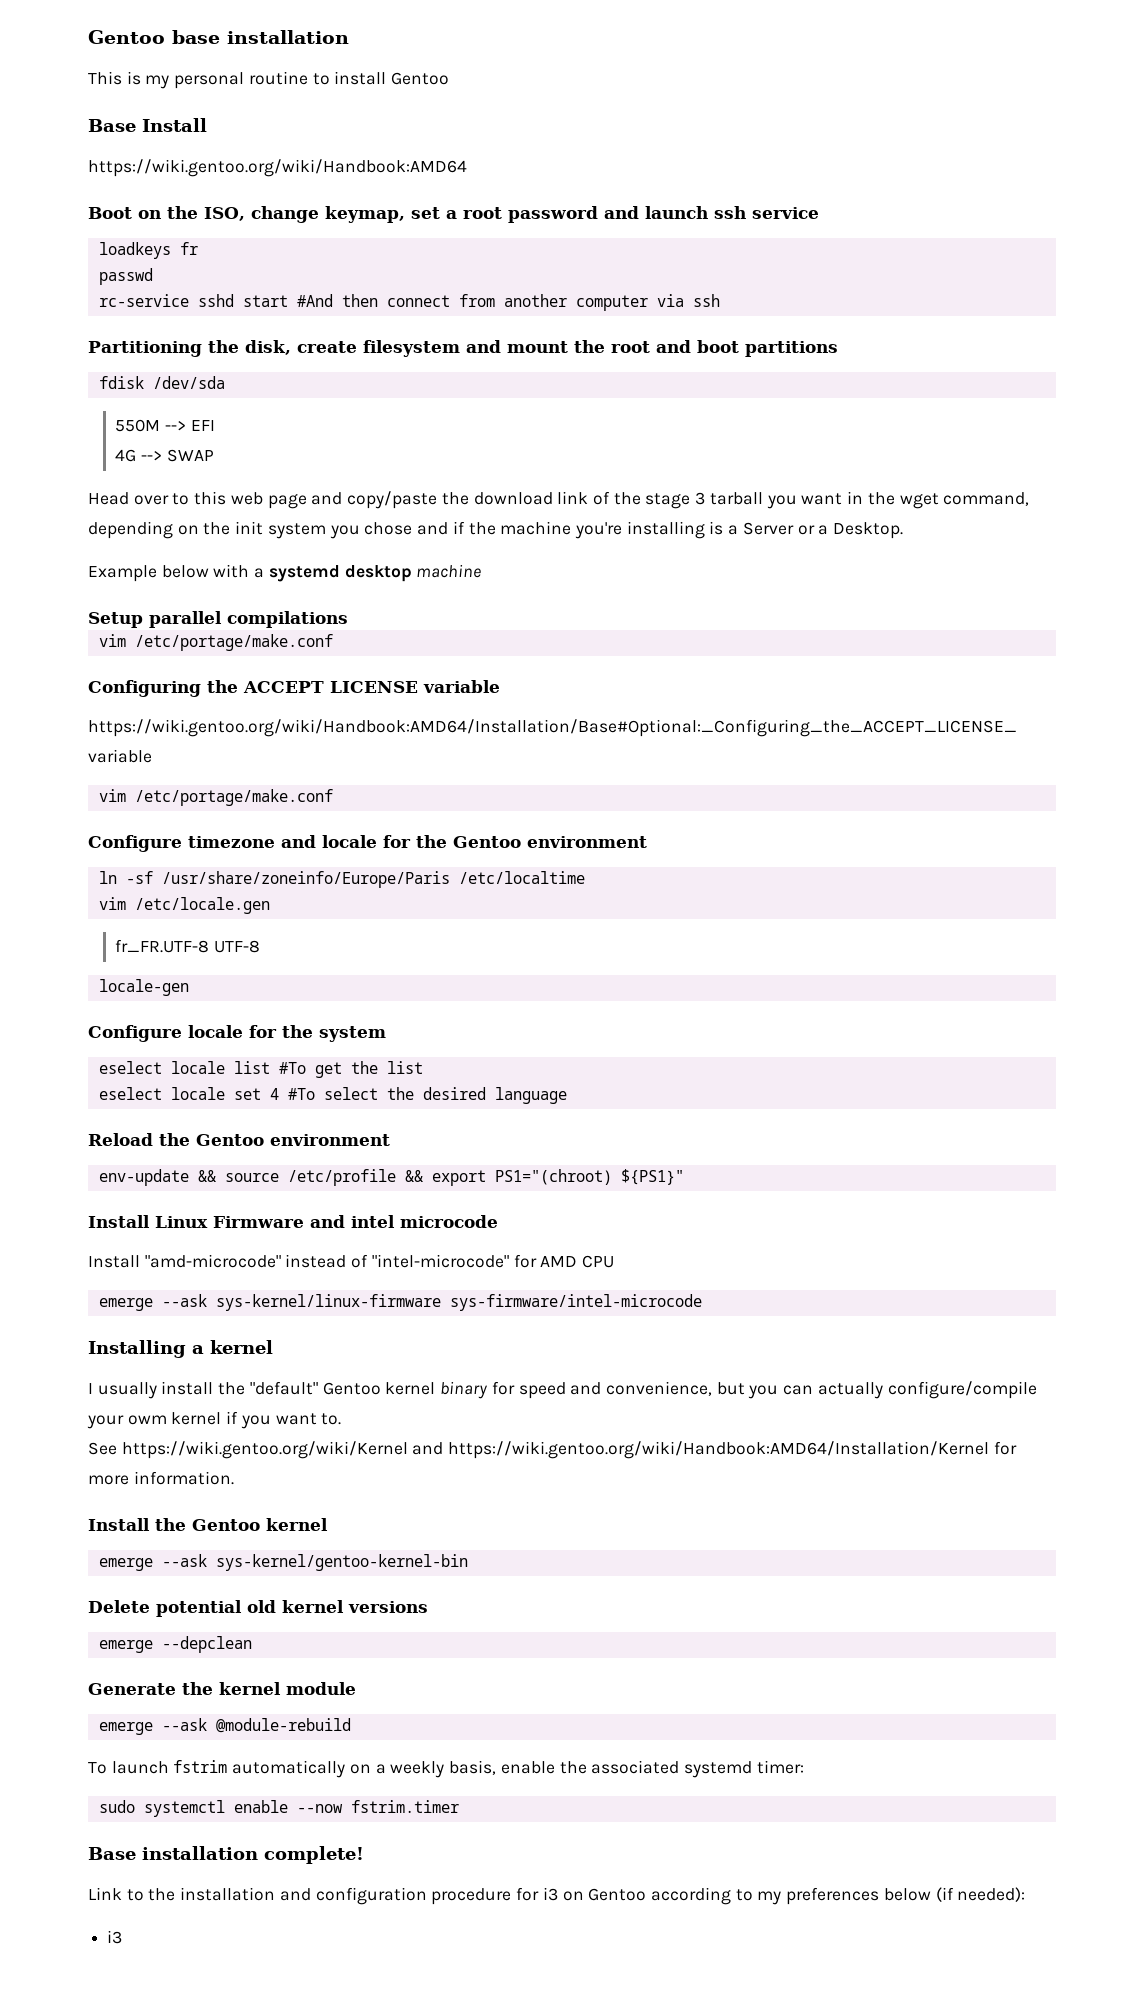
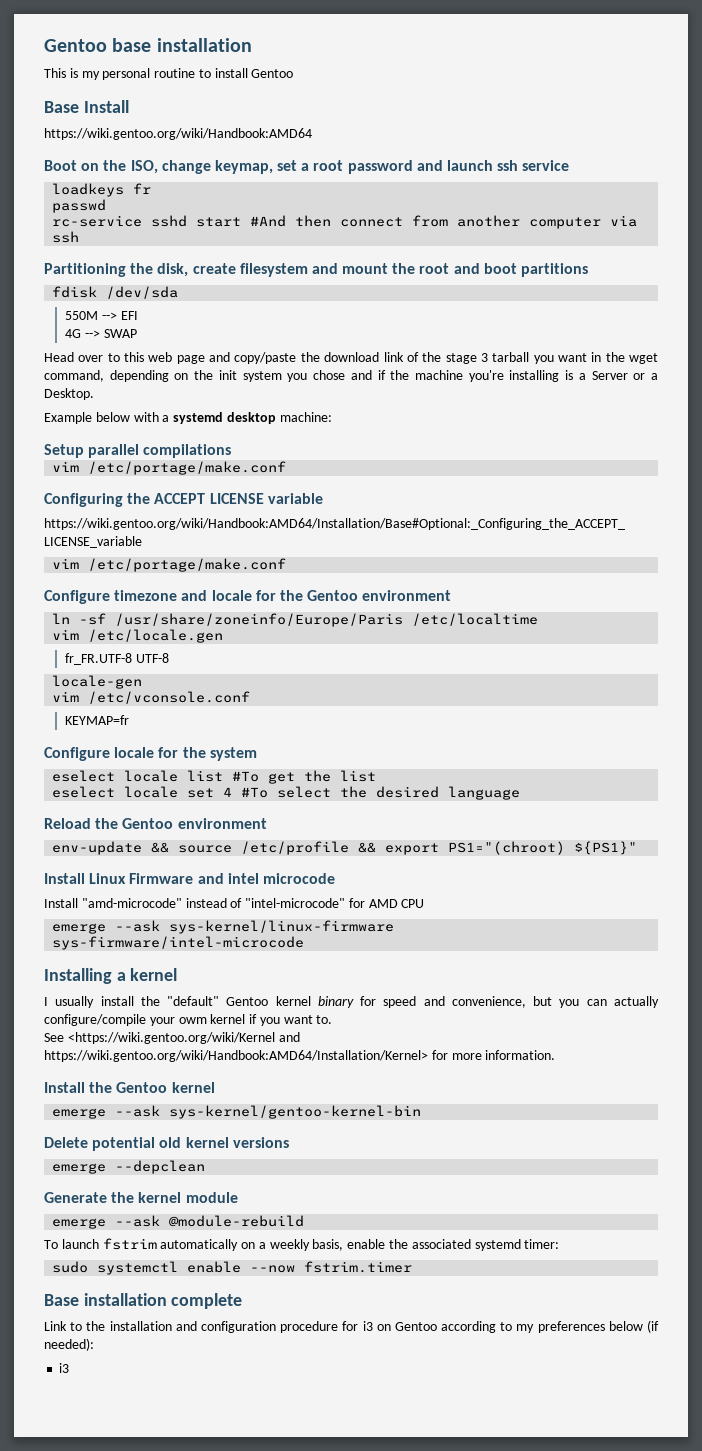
- Example below with a systemd desktop machine
+ Example below with a systemd desktop machine:
+ vim /etc/vconsole.conf
+ KEYMAP=fr
- See https://wiki.gentoo.org/wiki/Kernel and https://wiki.gentoo.org/wiki/Handbook:AMD64/Installation/Kernel for more information.
+ See <https://wiki.gentoo.org/wiki/Kernel and https://wiki.gentoo.org/wiki/Handbook:AMD64/Installation/Kernel> for more information.
- Base installation complete!
+ Base installation complete

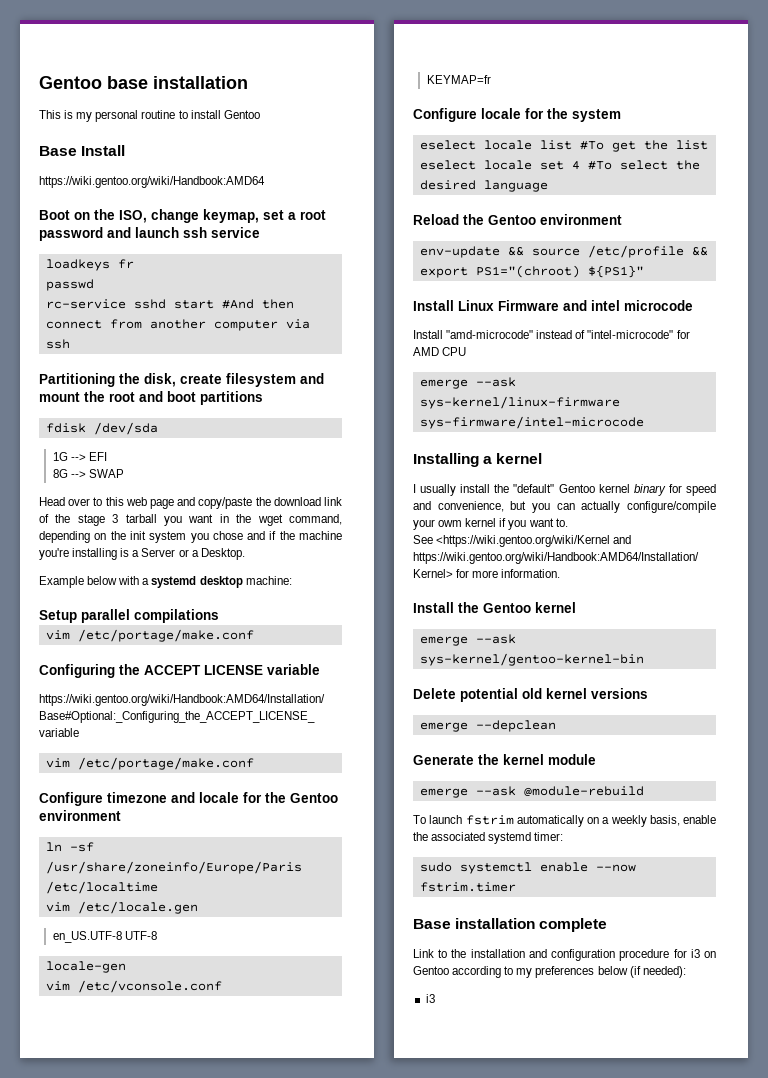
- 550M --> EFI
+ 1G --> EFI
- 4G --> SWAP
+ 8G --> SWAP
- fr_FR.UTF-8 UTF-8
+ en_US.UTF-8 UTF-8

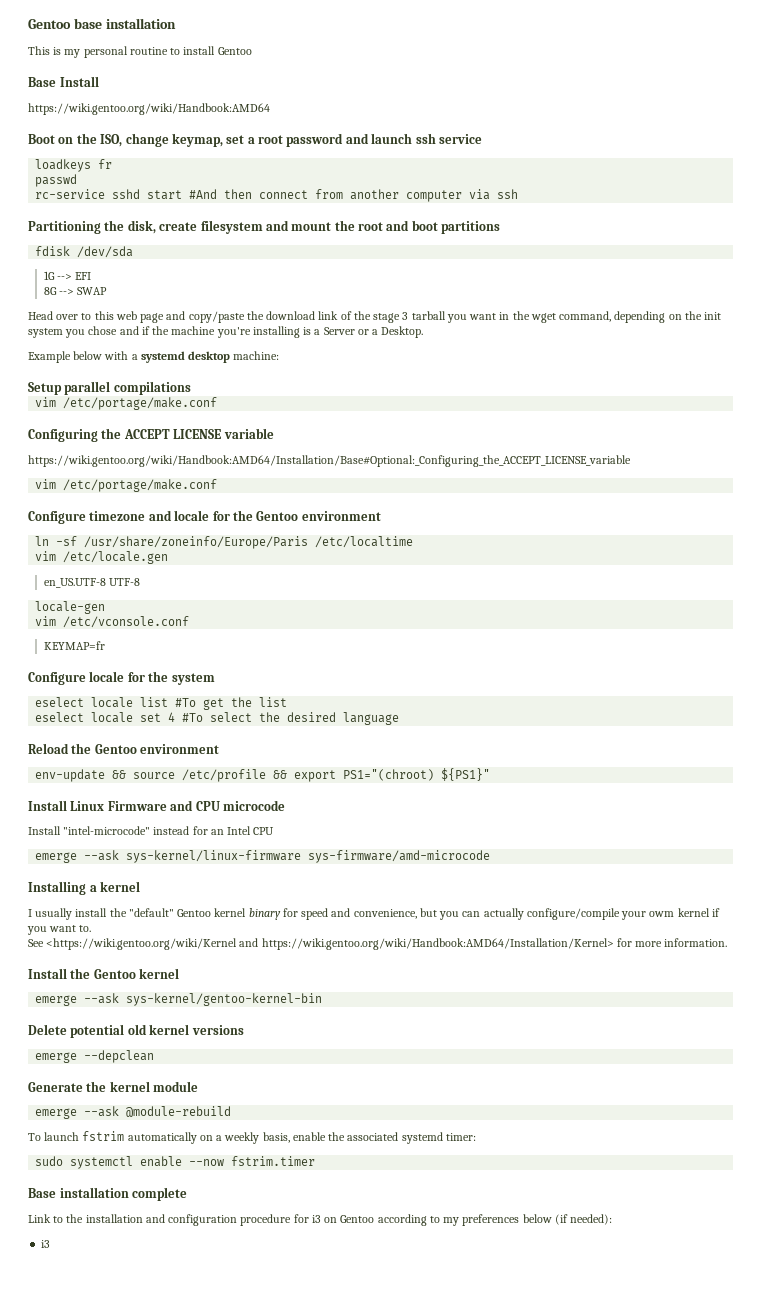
- Install Linux Firmware and intel microcode
+ Install Linux Firmware and CPU microcode
- Install "amd-microcode" instead of "intel-microcode" for AMD CPU
+ Install "intel-microcode" instead for an Intel CPU
- emerge --ask sys-kernel/linux-firmware sys-firmware/intel-microcode
+ emerge --ask sys-kernel/linux-firmware sys-firmware/amd-microcode

